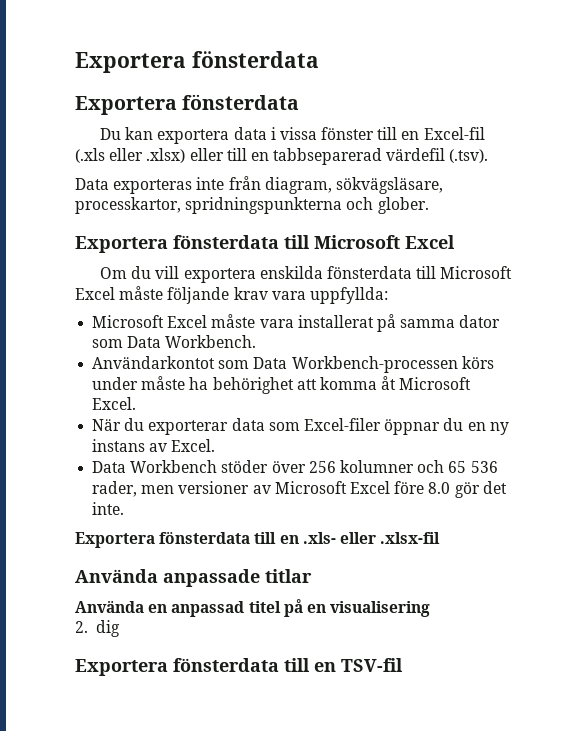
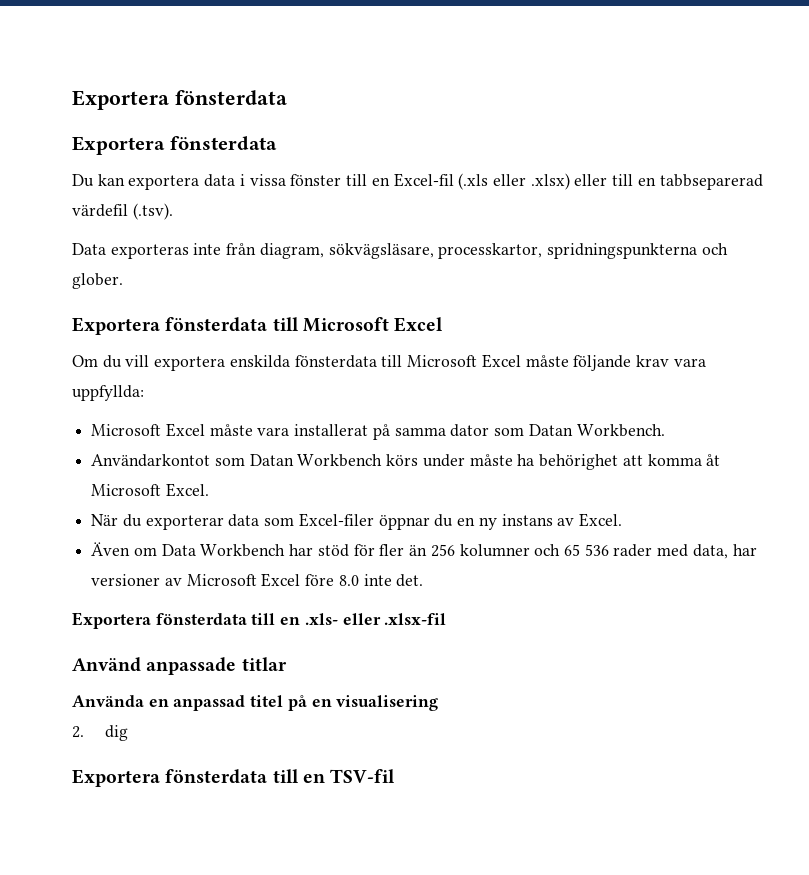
- Microsoft Excel måste vara installerat på samma dator som Data Workbench.
+ Microsoft Excel måste vara installerat på samma dator som Datan Workbench.
- Användarkontot som Data Workbench-processen körs under måste ha behörighet att komma åt Microsoft Excel.
+ Användarkontot som Datan Workbench körs under måste ha behörighet att komma åt Microsoft Excel.
- Data Workbench stöder över 256 kolumner och 65 536 rader, men versioner av Microsoft Excel före 8.0 gör det inte.
+ Även om Data Workbench har stöd för fler än 256 kolumner och 65 536 rader med data, har versioner av Microsoft Excel före 8.0 inte det.
- Använda anpassade titlar
+ Använd anpassade titlar

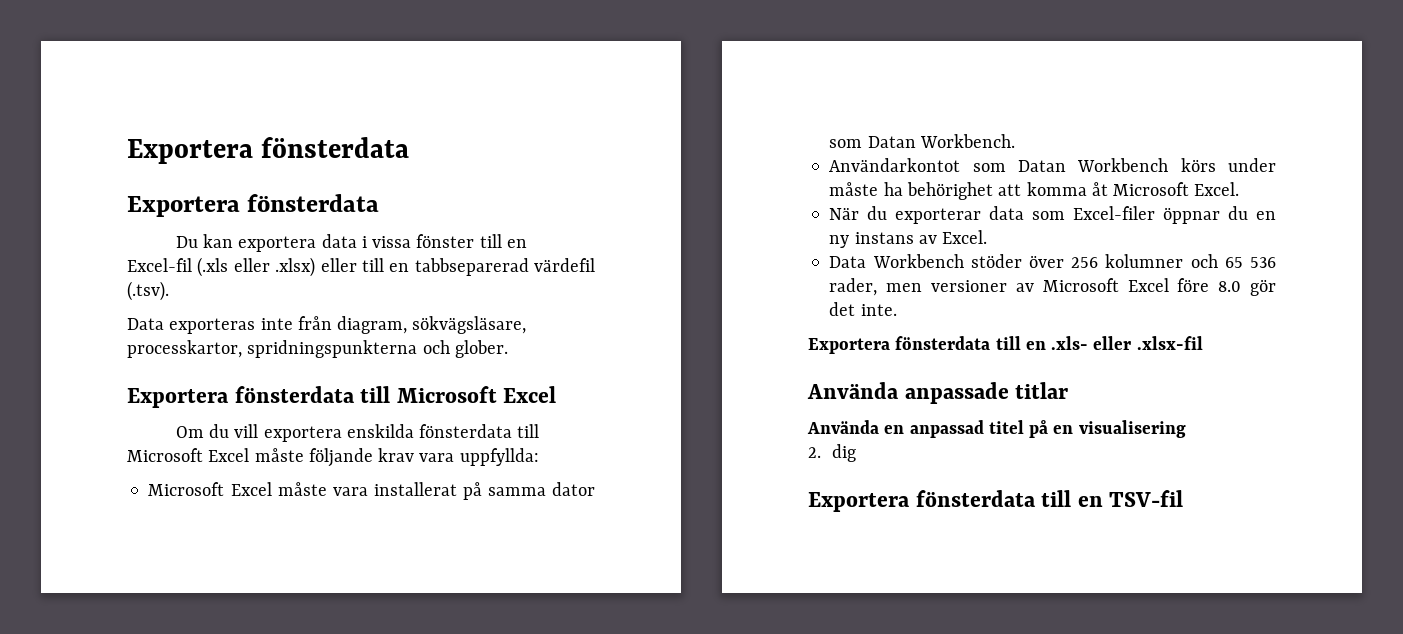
- Även om Data Workbench har stöd för fler än 256 kolumner och 65 536 rader med data, har versioner av Microsoft Excel före 8.0 inte det.
+ Data Workbench stöder över 256 kolumner och 65 536 rader, men versioner av Microsoft Excel före 8.0 gör det inte.
- Använd anpassade titlar
+ Använda anpassade titlar

